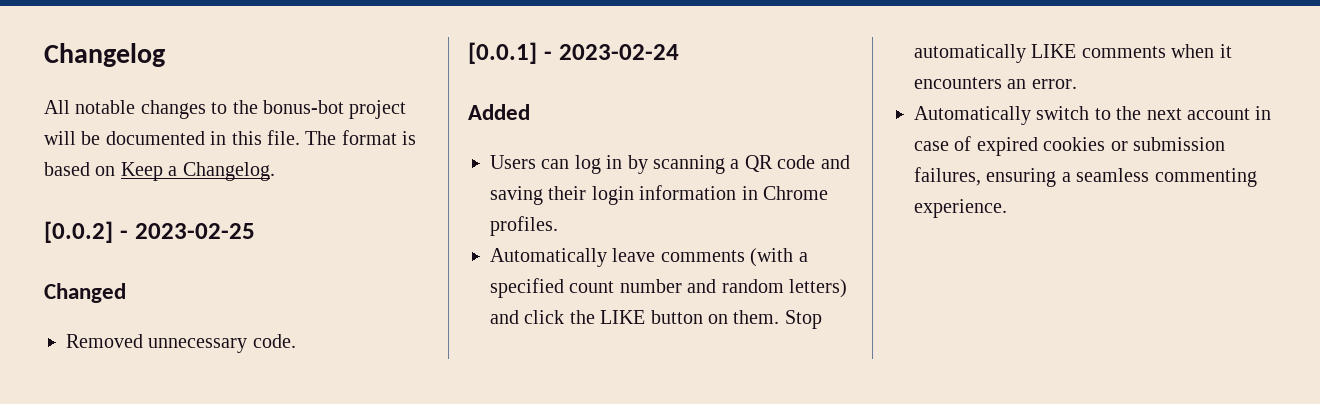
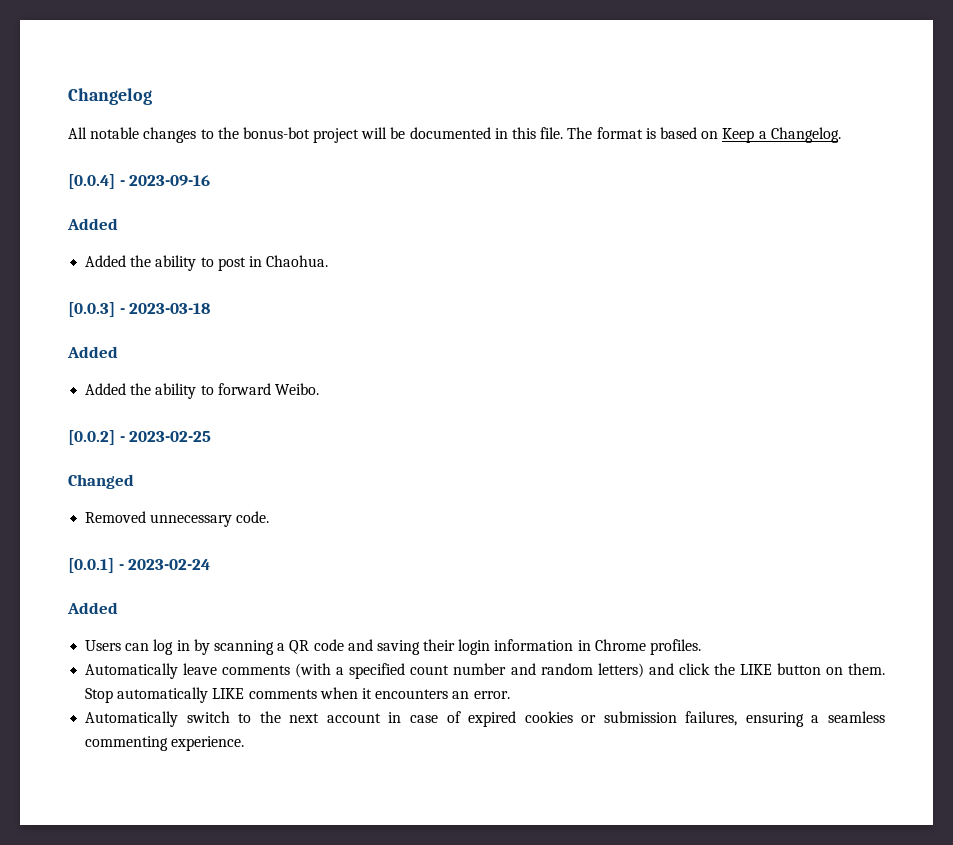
+ [0.0.4] - 2023-09-16
+ Added
+ Added the ability to post in Chaohua.
+ [0.0.3] - 2023-03-18
+ Added
+ Added the ability to forward Weibo.

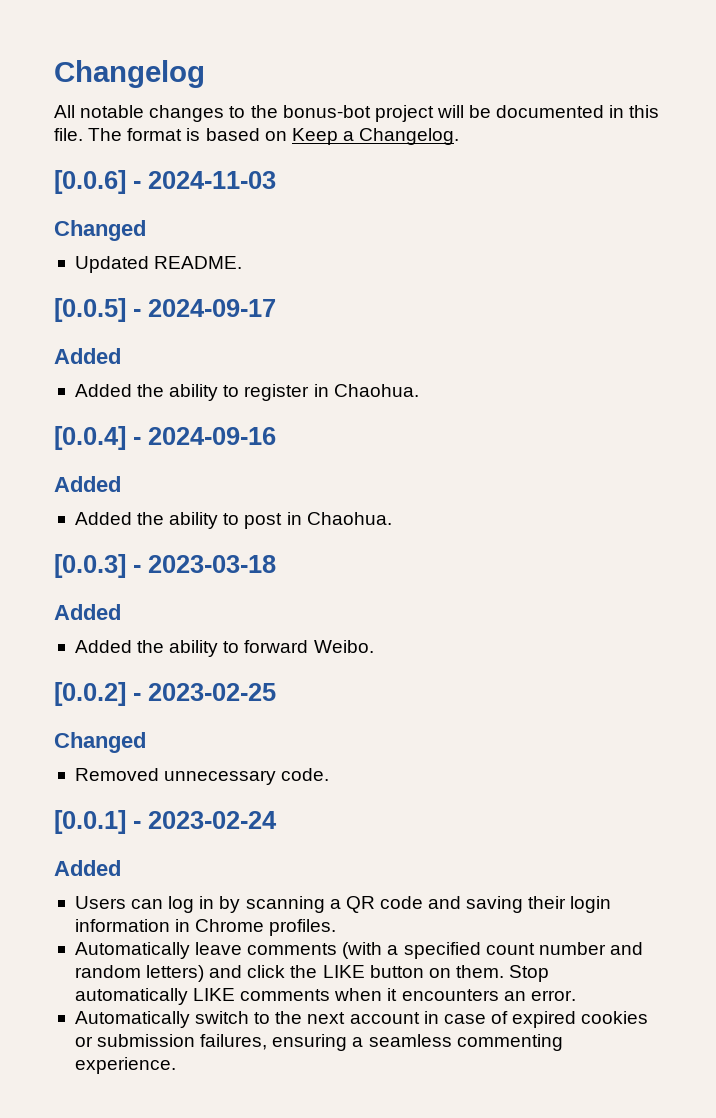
+ [0.0.6] - 2024-11-03
+ Changed
+ Updated README.
+ [0.0.5] - 2024-09-17
+ Added
+ Added the ability to register in Chaohua.
- [0.0.4] - 2023-09-16
+ [0.0.4] - 2024-09-16

